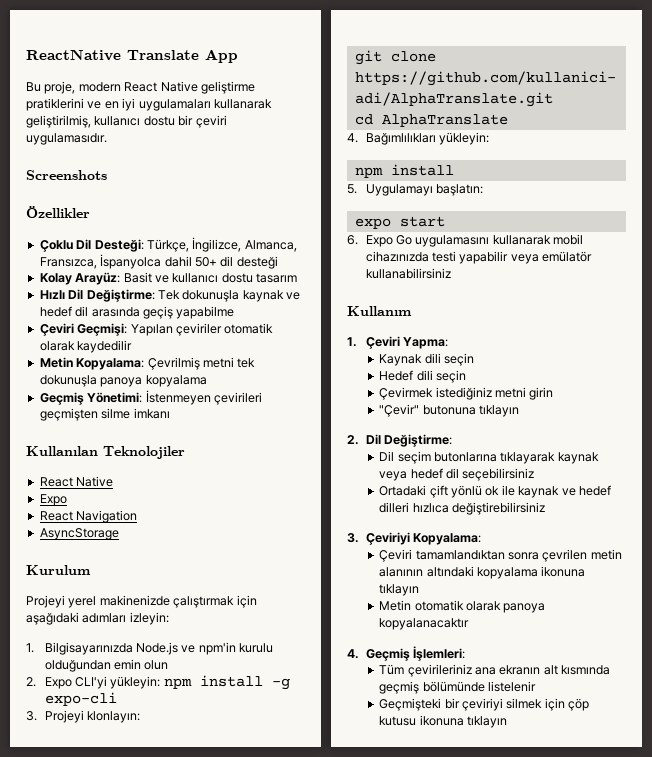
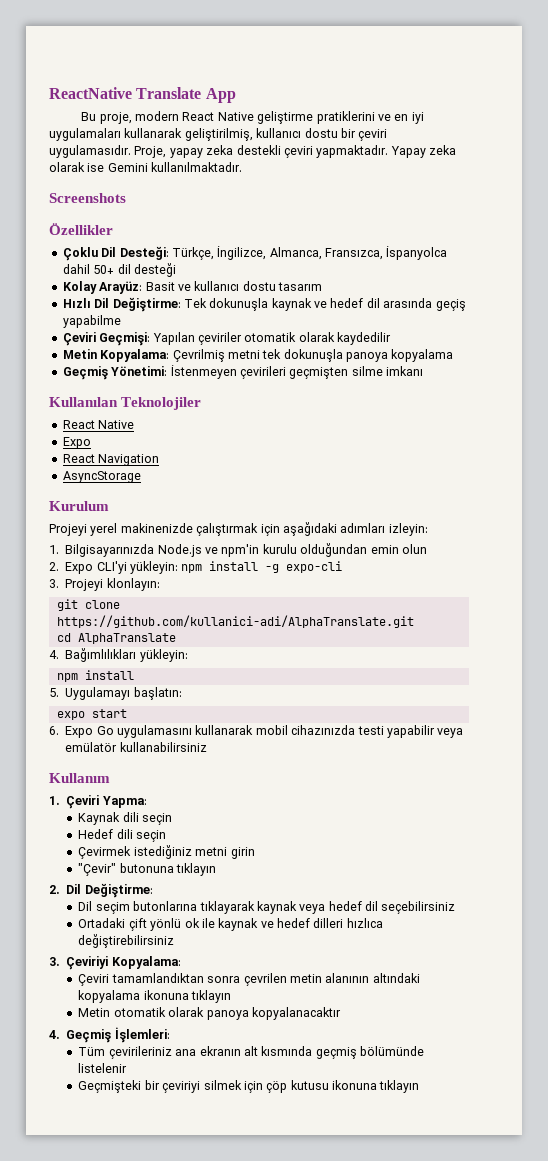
+ Proje, yapay zeka destekli çeviri yapmaktadır. Yapay zeka olarak ise Gemini kullanılmaktadır.

